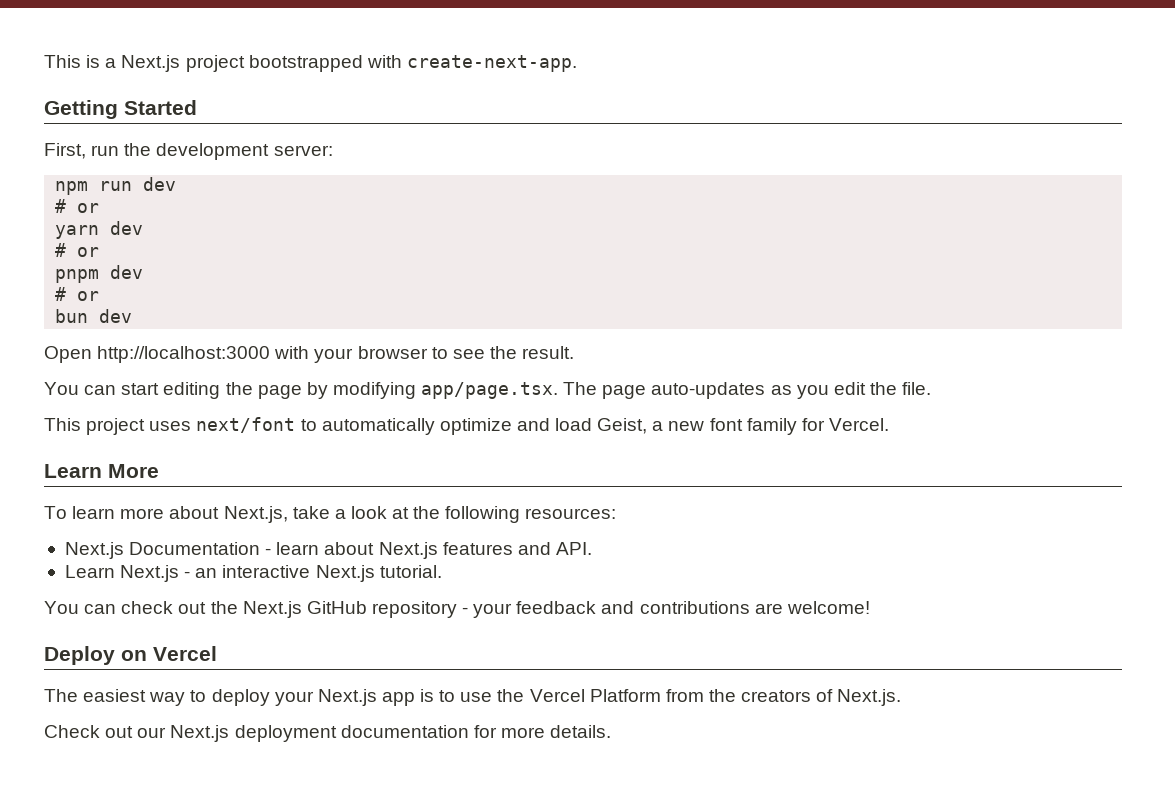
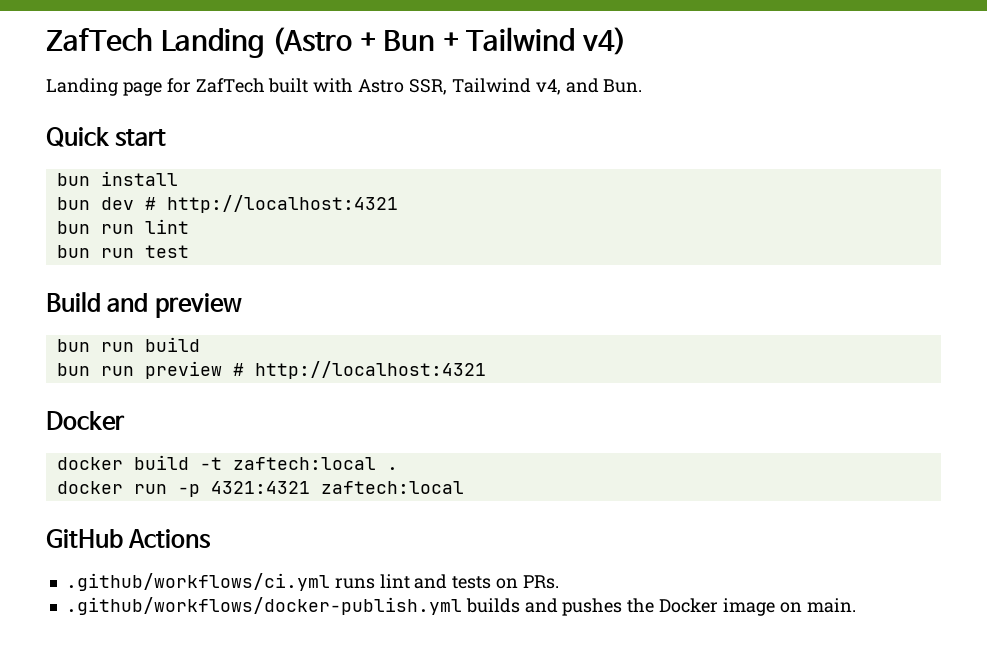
- This is a Next.js project bootstrapped with create-next-app.
- Getting Started
- First, run the development server:
- npm run dev
- # or
- yarn dev
- # or
- pnpm dev
- # or
- bun dev
- Open http://localhost:3000 with your browser to see the result.
- You can start editing the page by modifying app/page.tsx. The page auto-updates as you edit the file.
- This project uses next/font to automatically optimize and load Geist, a new font family for Vercel.
- Learn More
- To learn more about Next.js, take a look at the following resources:
- Next.js Documentation - learn about Next.js features and API.
- Learn Next.js - an interactive Next.js tutorial.
- You can check out the Next.js GitHub repository - your feedback and contributions are welcome!
- Deploy on Vercel
- The easiest way to deploy your Next.js app is to use the Vercel Platform from the creators of Next.js.
- Check out our Next.js deployment documentation for more details.
+ ZafTech Landing (Astro + Bun + Tailwind v4)
+ Landing page for ZafTech built with Astro SSR, Tailwind v4, and Bun.
+ Quick start
+ bun install
+ bun dev # http://localhost:4321
+ bun run lint
+ bun run test
+ Build and preview
+ bun run build
+ bun run preview # http://localhost:4321
+ Docker
+ docker build -t zaftech:local .
+ docker run -p 4321:4321 zaftech:local
+ GitHub Actions
+ .github/workflows/ci.yml runs lint and tests on PRs.
+ .github/workflows/docker-publish.yml builds and pushes the Docker image on main.

